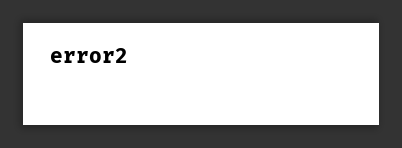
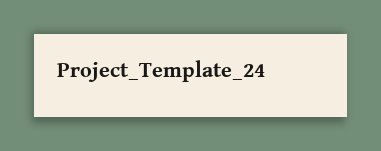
- error2
+ Project_Template_24

